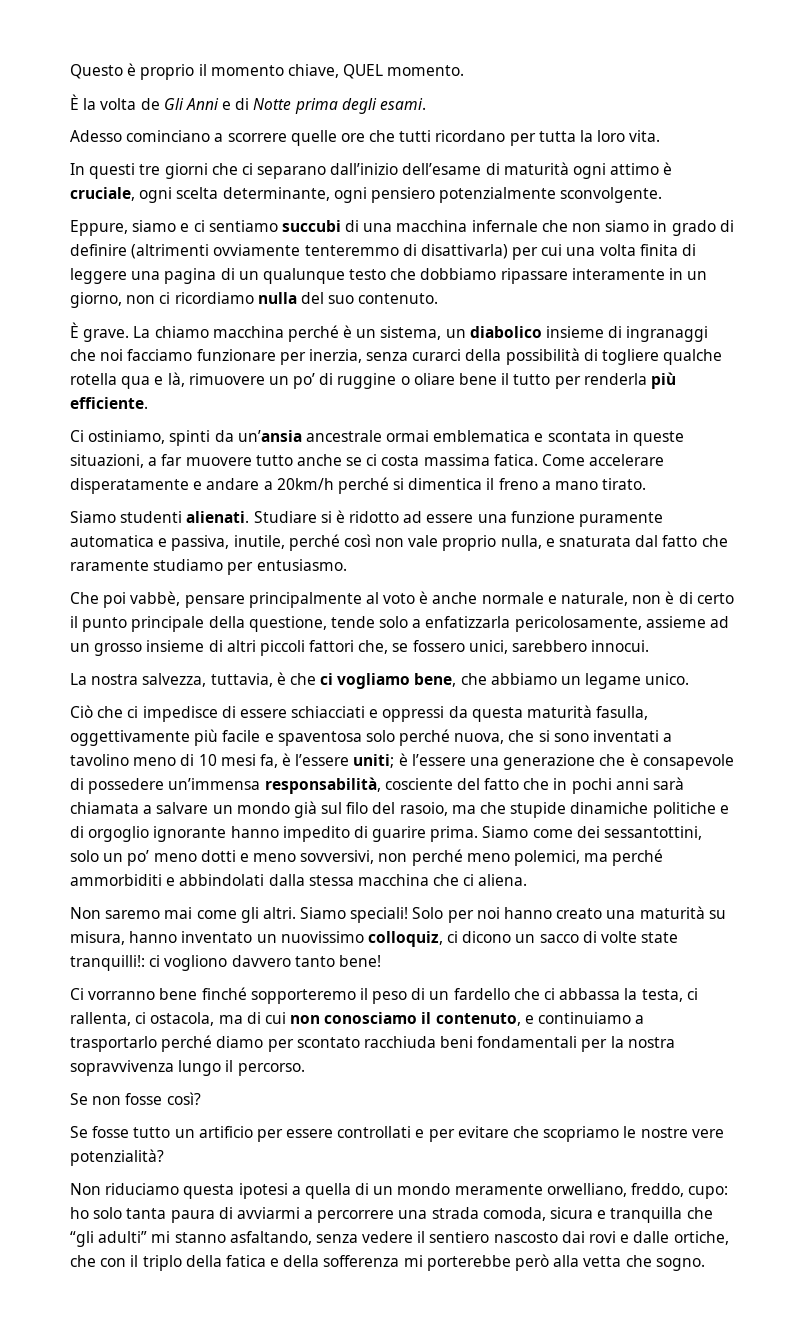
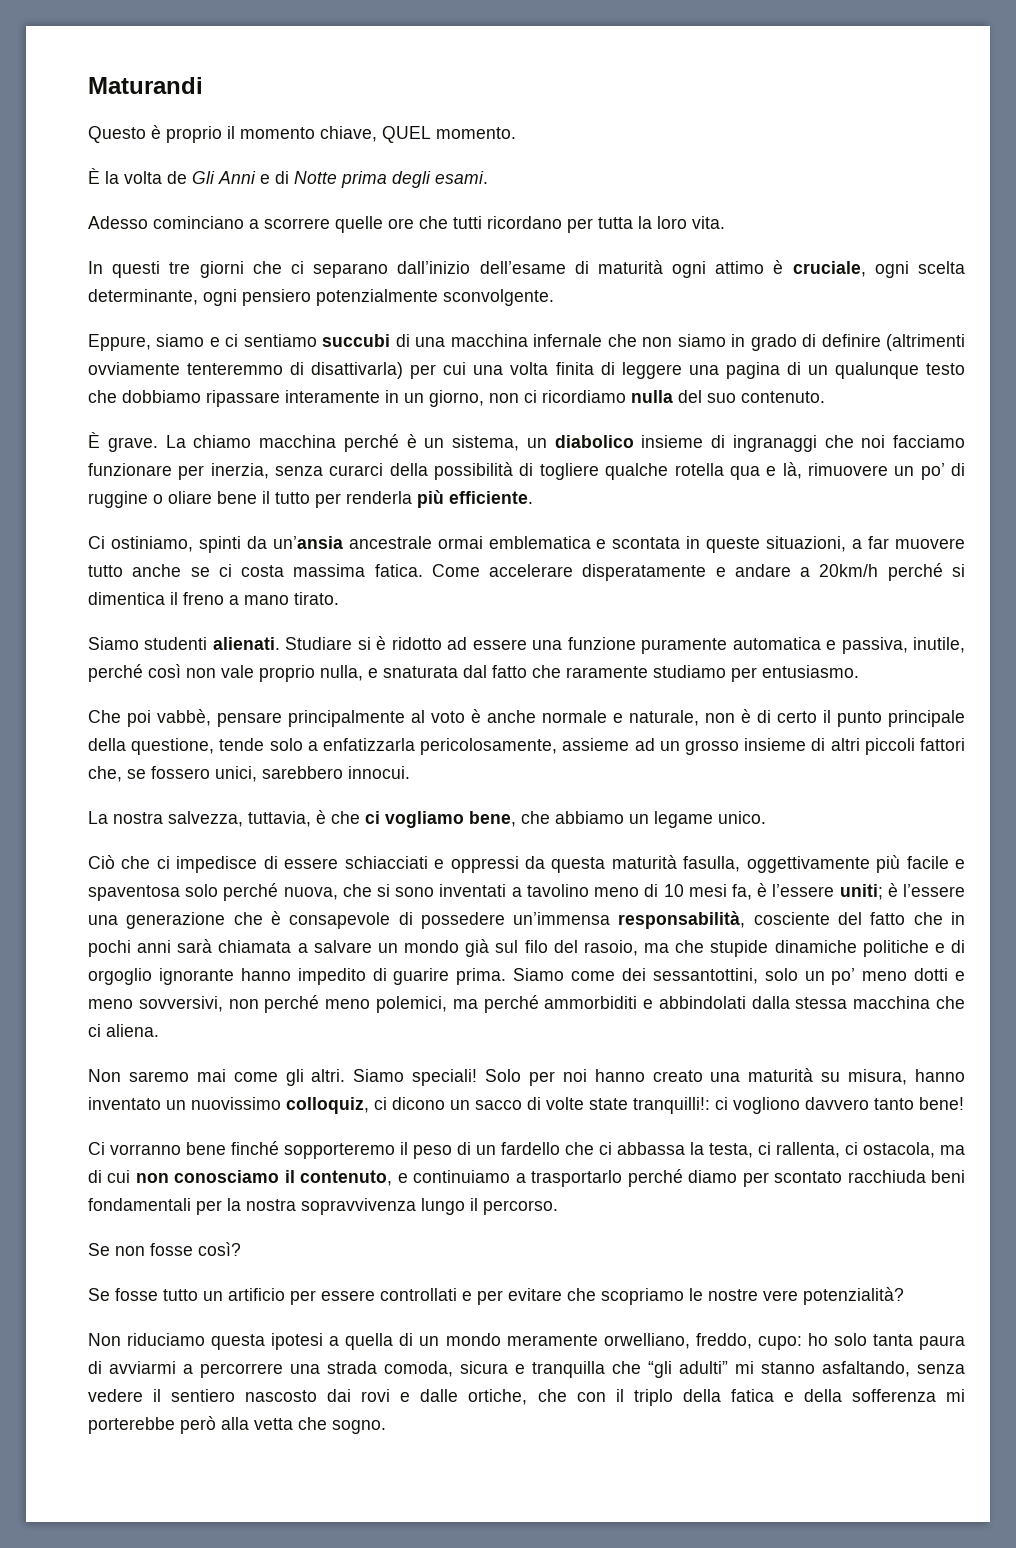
+ Maturandi

